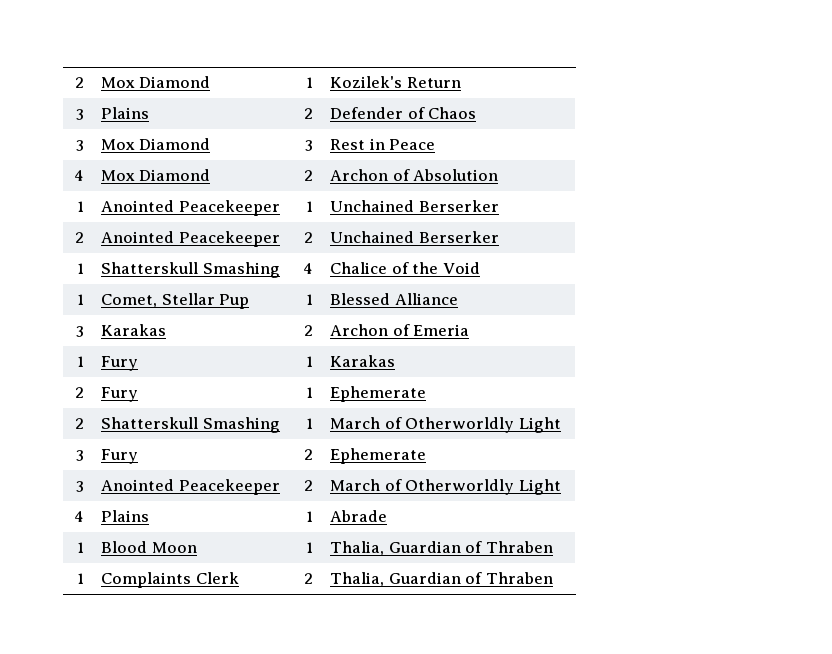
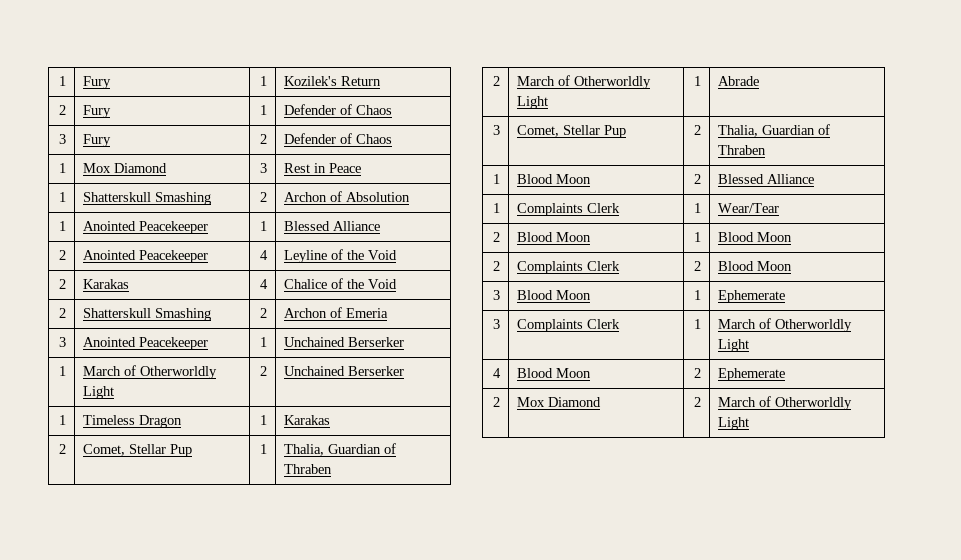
- 2 | Mox Diamond | 1 | Kozilek's Return
+ 1 | Fury | 1 | Kozilek's Return
- 3 | Plains | 2 | Defender of Chaos
+ 2 | Fury | 1 | Defender of Chaos
+ 3 | Fury | 2 | Defender of Chaos
- 3 | Mox Diamond | 3 | Rest in Peace
+ 1 | Mox Diamond | 3 | Rest in Peace
- 4 | Mox Diamond | 2 | Archon of Absolution
+ 1 | Shatterskull Smashing | 2 | Archon of Absolution
- 1 | Anointed Peacekeeper | 1 | Unchained Berserker
+ 1 | Anointed Peacekeeper | 1 | Blessed Alliance
- 2 | Anointed Peacekeeper | 2 | Unchained Berserker
- 1 | Shatterskull Smashing | 4 | Chalice of the Void
- 1 | Comet, Stellar Pup | 1 | Blessed Alliance
- 3 | Karakas | 2 | Archon of Emeria
- 1 | Fury | 1 | Karakas
- 2 | Fury | 1 | Ephemerate
+ 2 | Anointed Peacekeeper | 4 | Leyline of the Void
+ 2 | Karakas | 4 | Chalice of the Void
+ 2 | Shatterskull Smashing | 2 | Archon of Emeria
+ 3 | Anointed Peacekeeper | 1 | Unchained Berserker
+ 1 | March of Otherworldly Light | 2 | Unchained Berserker
+ 1 | Timeless Dragon | 1 | Karakas
+ 2 | Comet, Stellar Pup | 1 | Thalia, Guardian of Thraben
+ 2 | March of Otherworldly Light | 1 | Abrade
+ 3 | Comet, Stellar Pup | 2 | Thalia, Guardian of Thraben
+ 1 | Blood Moon | 2 | Blessed Alliance
+ 1 | Complaints Clerk | 1 | Wear/Tear
+ 2 | Blood Moon | 1 | Blood Moon
+ 2 | Complaints Clerk | 2 | Blood Moon
+ 3 | Blood Moon | 1 | Ephemerate
- 2 | Shatterskull Smashing | 1 | March of Otherworldly Light
+ 3 | Complaints Clerk | 1 | March of Otherworldly Light
- 3 | Fury | 2 | Ephemerate
+ 4 | Blood Moon | 2 | Ephemerate
- 3 | Anointed Peacekeeper | 2 | March of Otherworldly Light
- 4 | Plains | 1 | Abrade
- 1 | Blood Moon | 1 | Thalia, Guardian of Thraben
- 1 | Complaints Clerk | 2 | Thalia, Guardian of Thraben
+ 2 | Mox Diamond | 2 | March of Otherworldly Light

